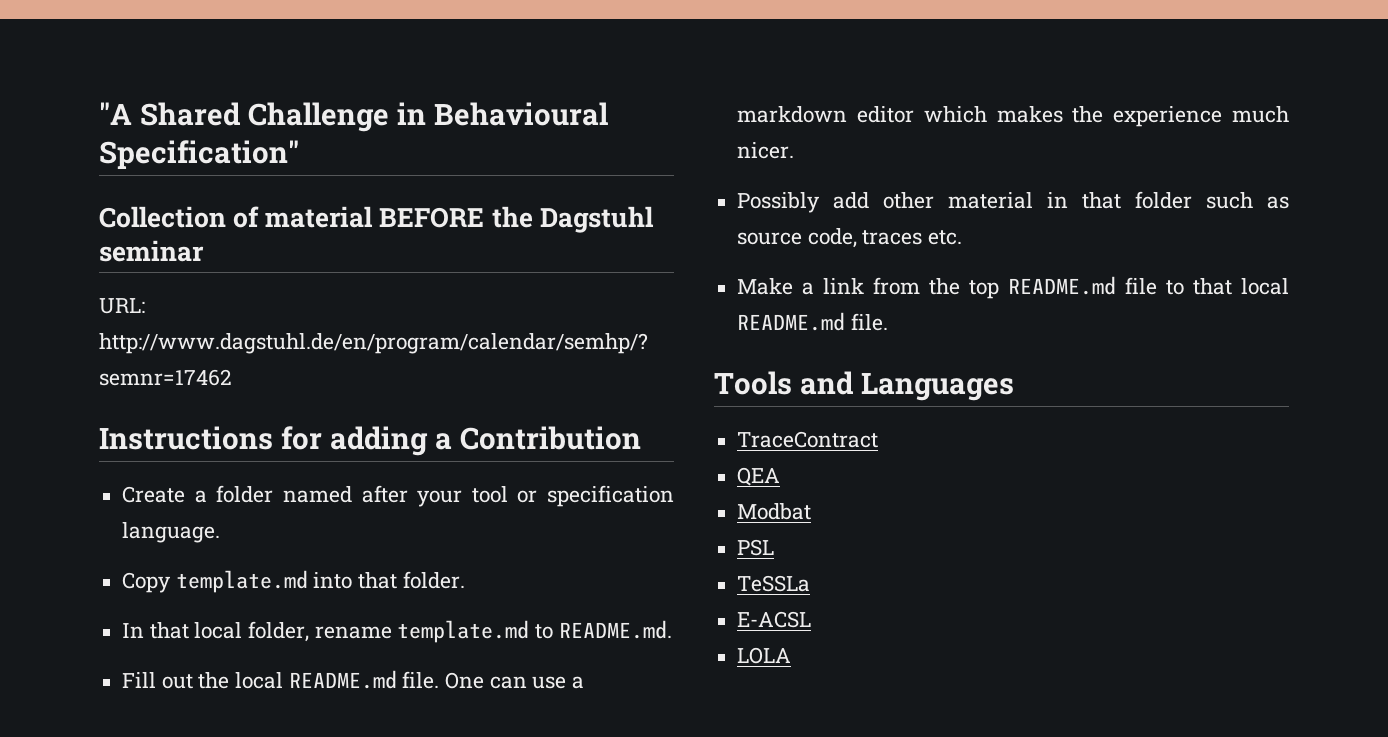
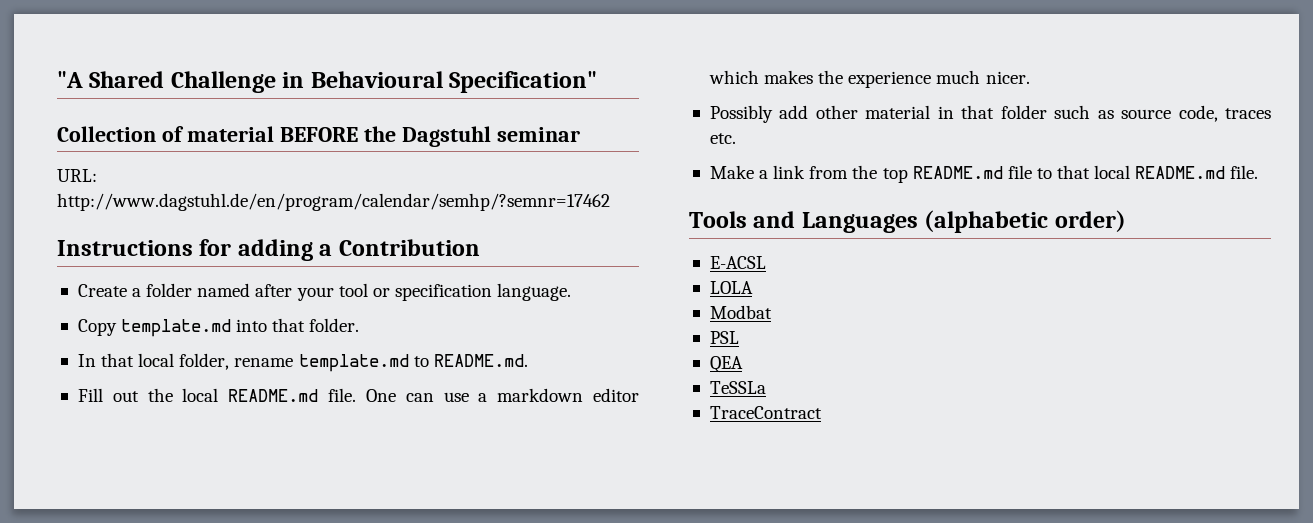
- Tools and Languages
- TraceContract
- QEA
+ Tools and Languages (alphabetic order)
+ E-ACSL
+ LOLA
+ QEA
- E-ACSL
- LOLA
+ TraceContract

